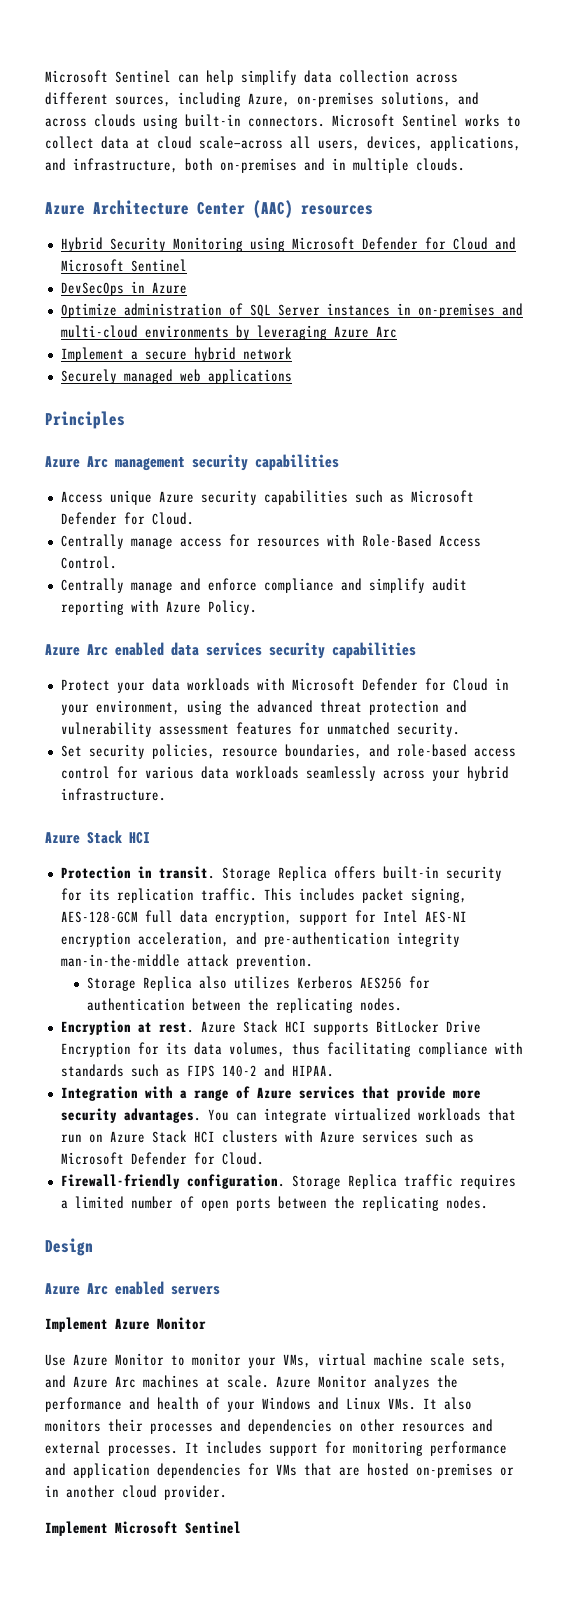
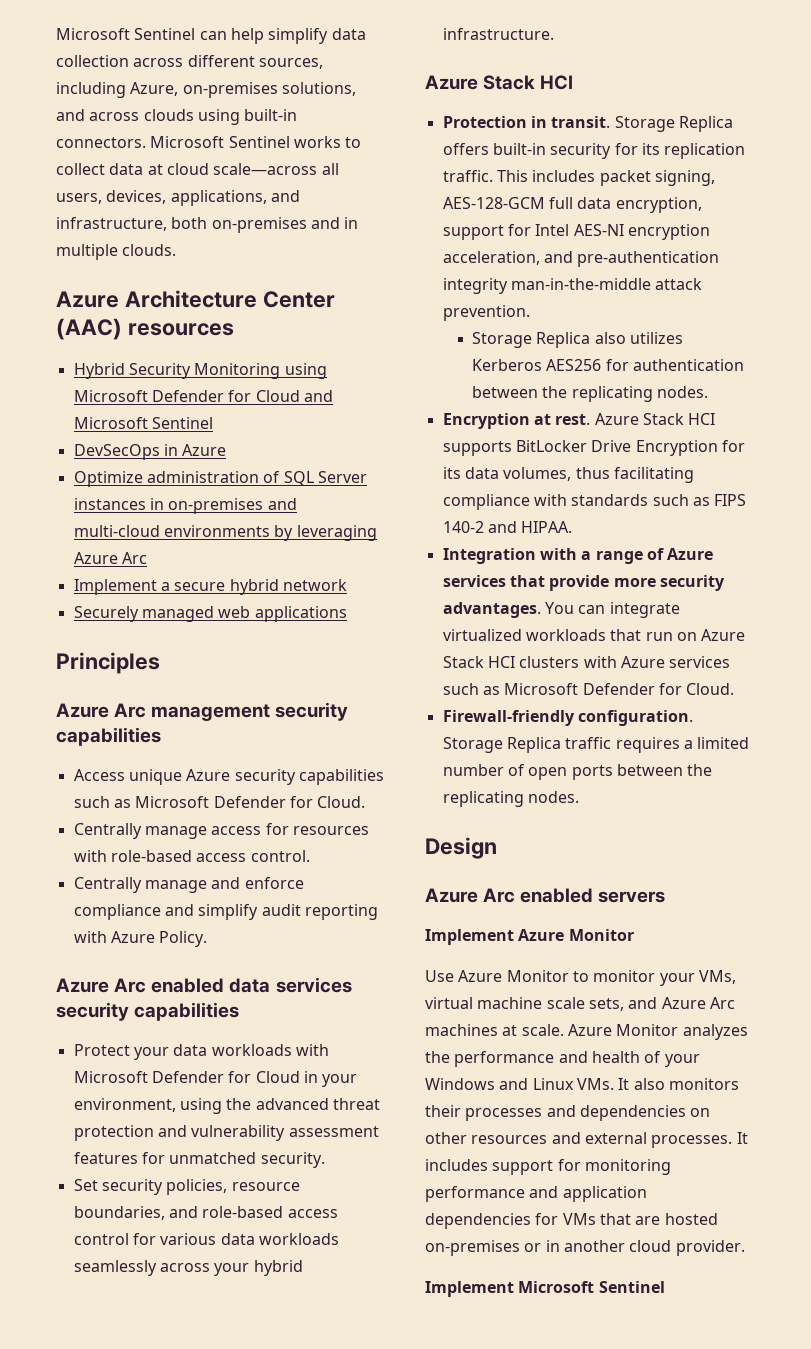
- Centrally manage access for resources with Role-Based Access Control.
+ Centrally manage access for resources with role-based access control.

